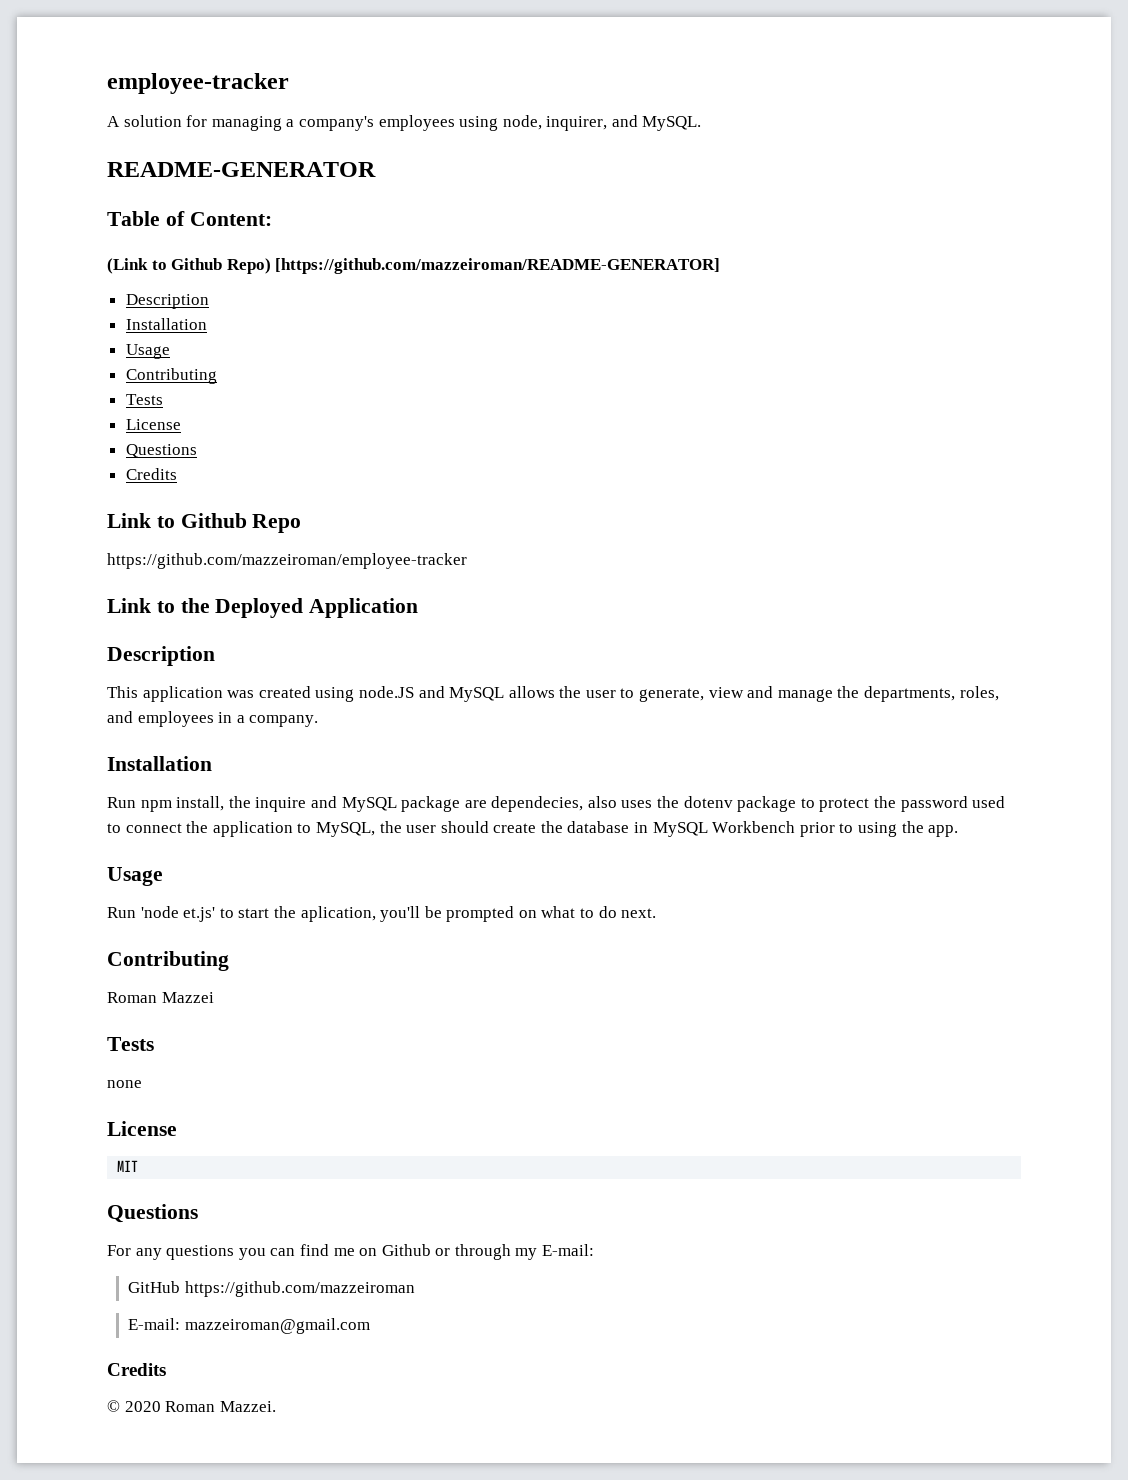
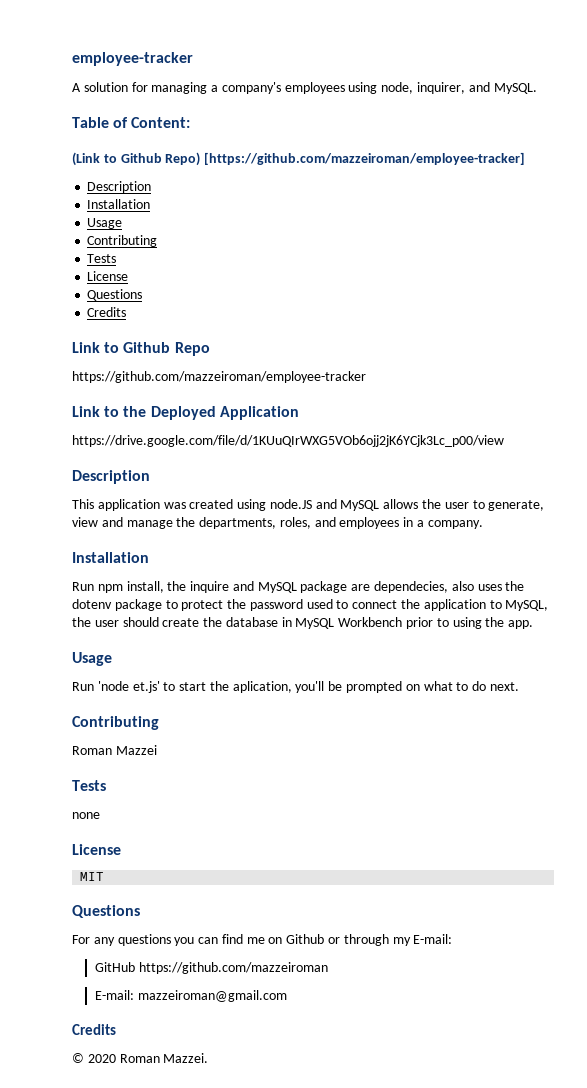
- README-GENERATOR
- (Link to Github Repo) [https://github.com/mazzeiroman/README-GENERATOR]
+ (Link to Github Repo) [https://github.com/mazzeiroman/employee-tracker]
+ https://drive.google.com/file/d/1KUuQIrWXG5VOb6ojj2jK6YCjk3Lc_p00/view

